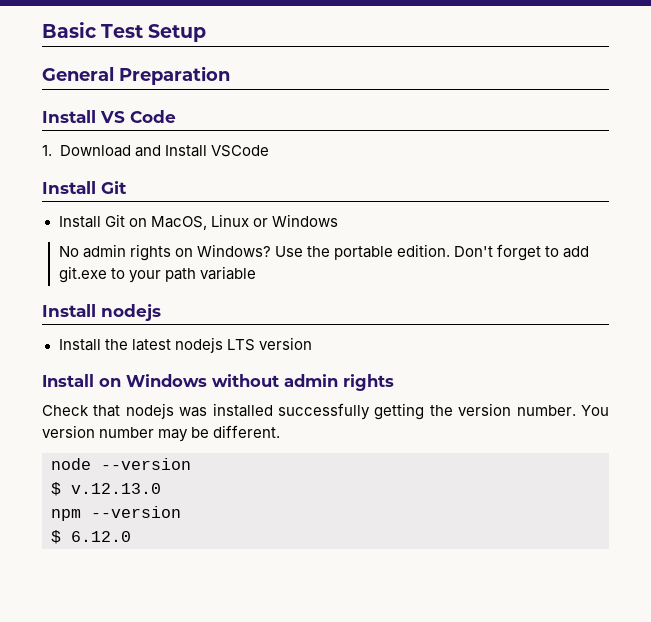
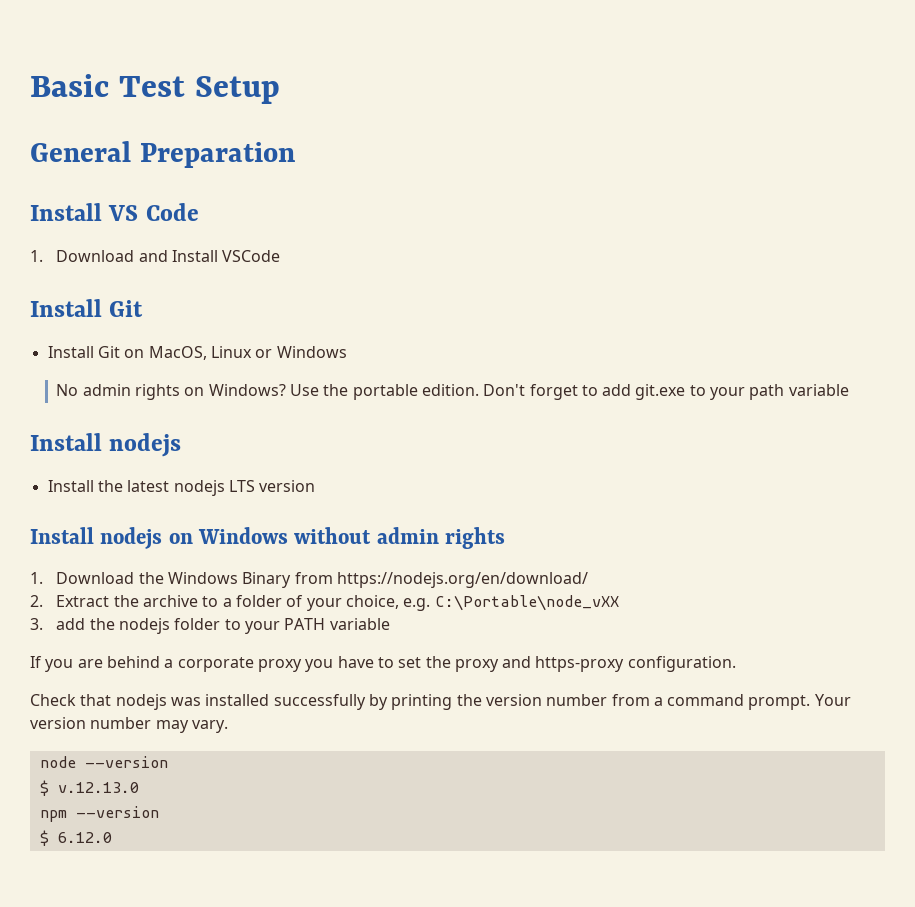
- Install on Windows without admin rights
+ Install nodejs on Windows without admin rights
+ 1. Download the Windows Binary from https://nodejs.org/en/download/
+ 2. Extract the archive to a folder of your choice, e.g. C:\Portable\node_vXX
+ 3. add the nodejs folder to your PATH variable
+ If you are behind a corporate proxy you have to set the proxy and https-proxy configuration.
- Check that nodejs was installed successfully getting the version number. You version number may be different.
+ Check that nodejs was installed successfully by printing the version number from a command prompt. Your version number may vary.

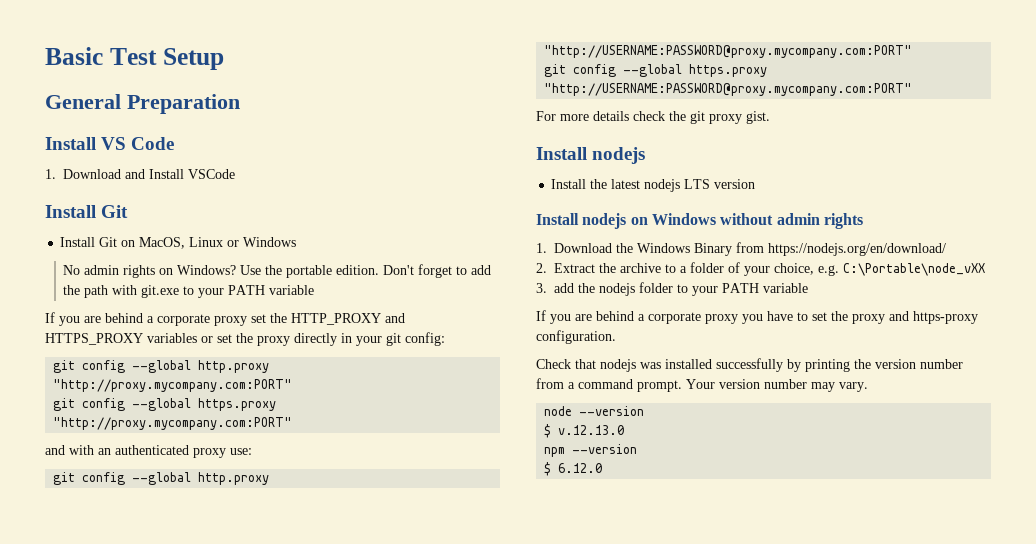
- Don't forget to add git.exe to your path variable
+ Don't forget to add the path with git.exe to your PATH variable
+ If you are behind a corporate proxy set the HTTP_PROXY and HTTPS_PROXY variables or set the proxy directly in your git config:
+ git config --global http.proxy "http://proxy.mycompany.com:PORT"
+ git config --global https.proxy "http://proxy.mycompany.com:PORT"
+ and with an authenticated proxy use:
+ git config --global http.proxy "http://USERNAME:PASSWORD@proxy.mycompany.com:PORT"
+ git config --global https.proxy "http://USERNAME:PASSWORD@proxy.mycompany.com:PORT"
+ For more details check the git proxy gist.

